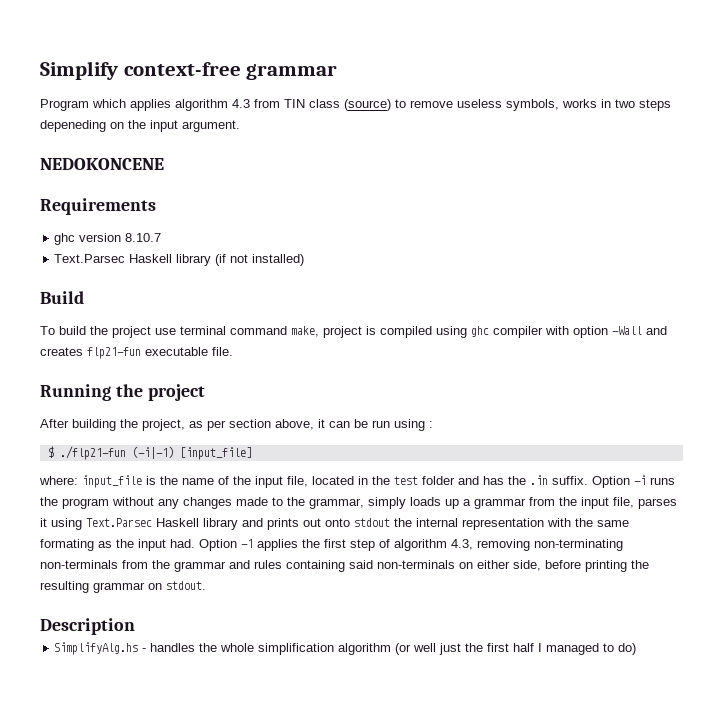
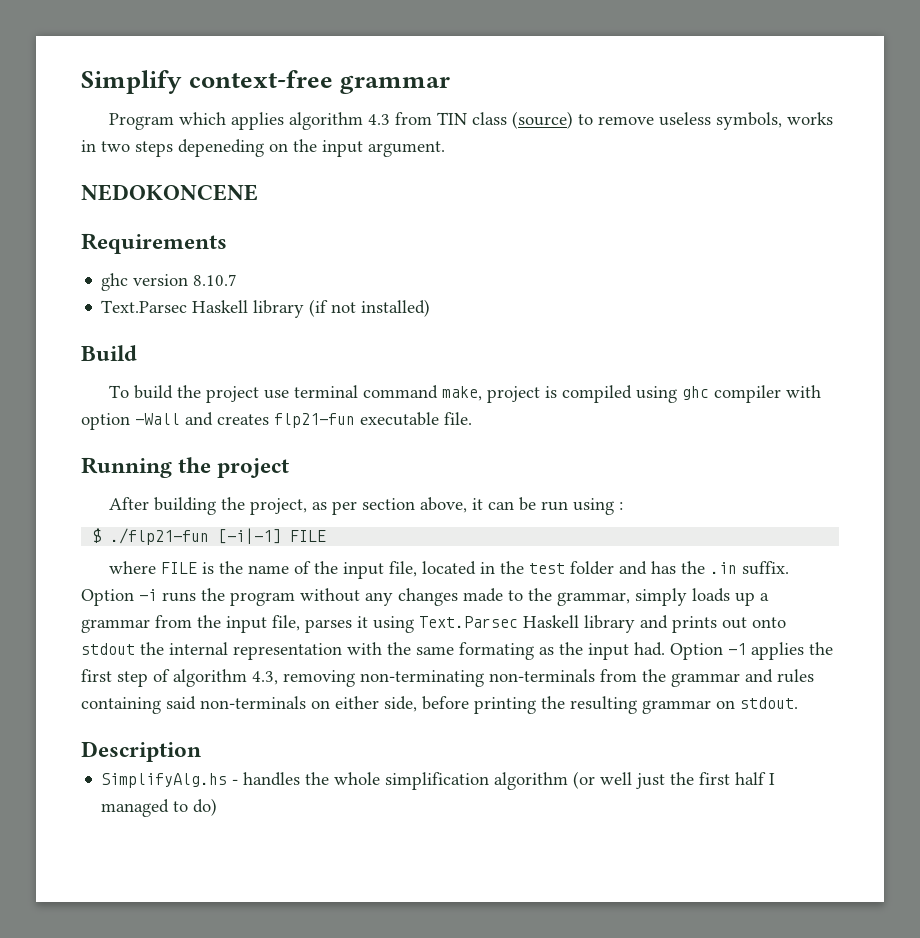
- $ ./flp21-fun (-i|-1) [input_file]
- where: input_file is the name of the input file, located in the test folder and has the .in suffix.
+ $ ./flp21-fun [-i|-1] FILE
+ where FILE is the name of the input file, located in the test folder and has the .in suffix.

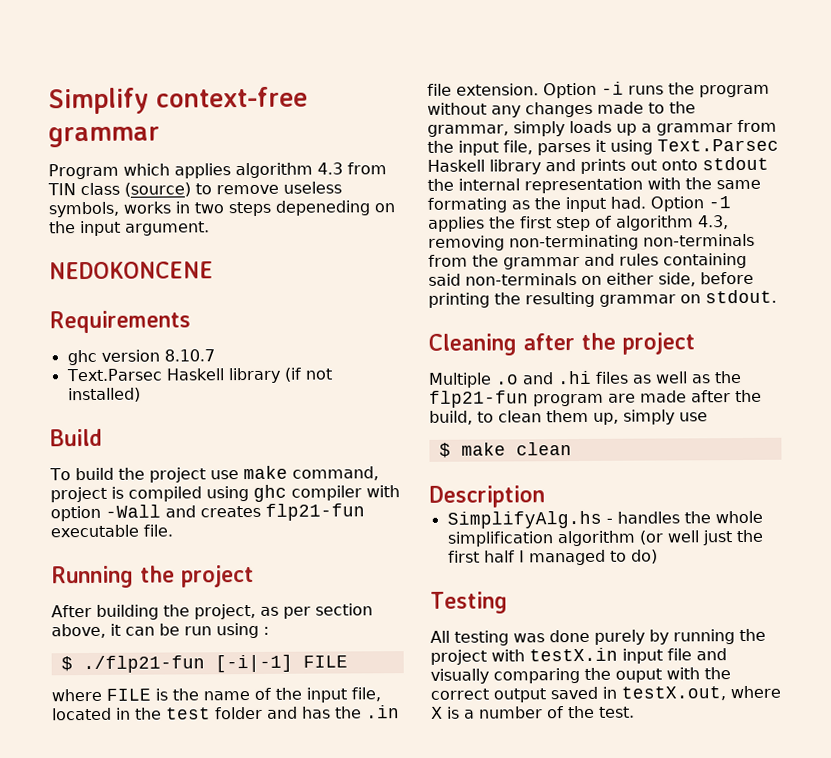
- To build the project use terminal command make, project is compiled using ghc compiler with option -Wall and creates flp21-fun executable file.
+ To build the project use make command, project is compiled using ghc compiler with option -Wall and creates flp21-fun executable file.
- where FILE is the name of the input file, located in the test folder and has the .in suffix.
+ where FILE is the name of the input file, located in the test folder and has the .in file extension.
+ Cleaning after the project
+ Multiple .o and .hi files as well as the flp21-fun program are made after the build, to clean them up, simply use
+ $ make clean
+ Testing
+ All testing was done purely by running the project with testX.in input file and visually comparing the ouput with the correct output saved in testX.out, where X is a number of the test.

